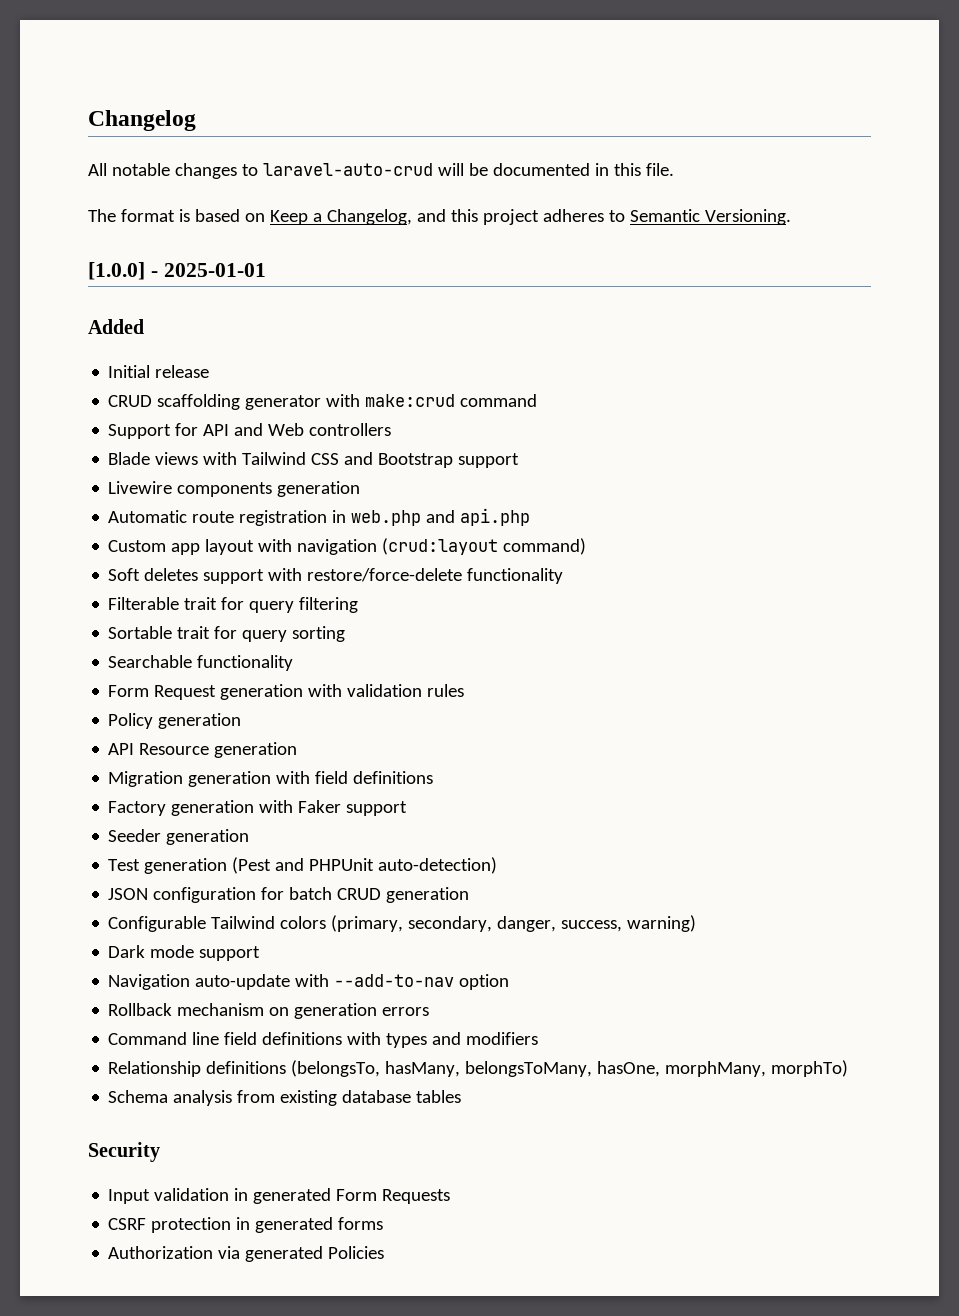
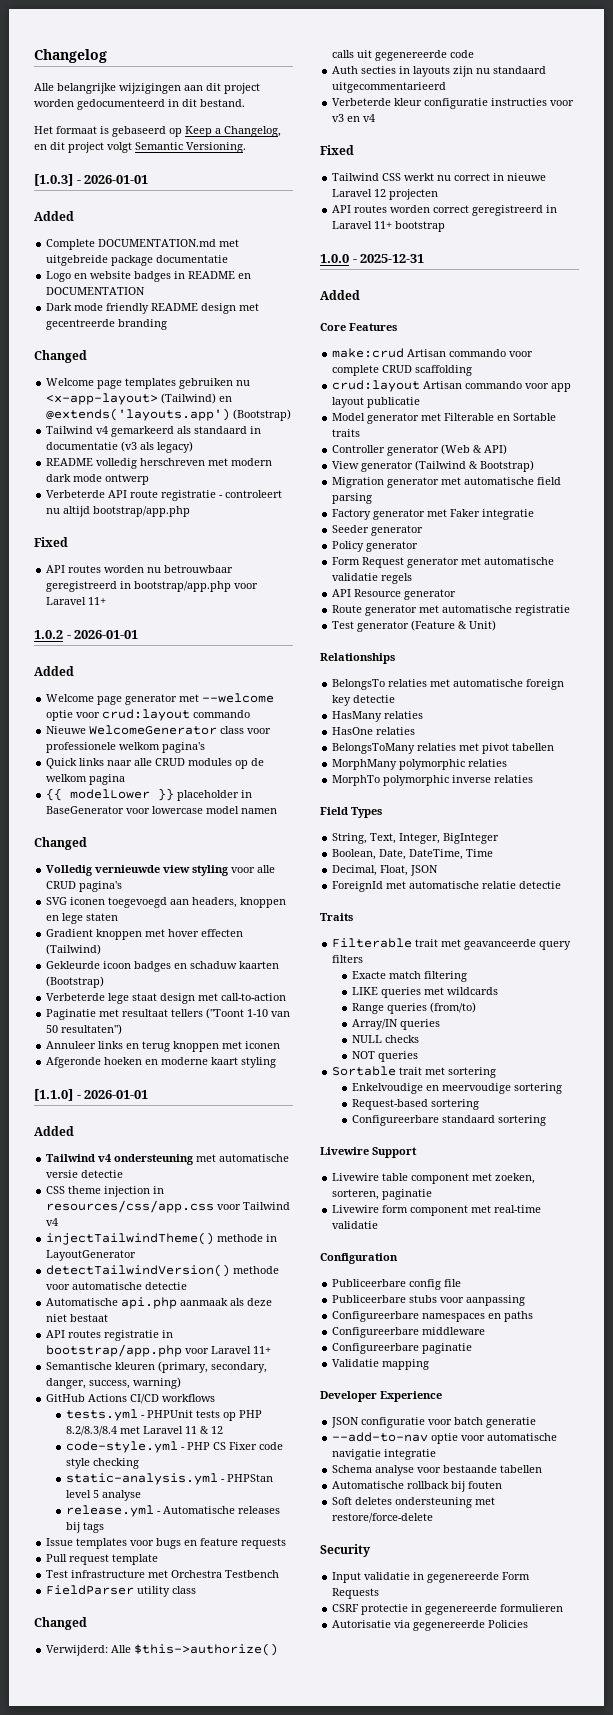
- All notable changes to laravel-auto-crud will be documented in this file.
- The format is based on Keep a Changelog, and this project adheres to Semantic Versioning.
- [1.0.0] - 2025-01-01
+ Alle belangrijke wijzigingen aan dit project worden gedocumenteerd in dit bestand.
+ Het formaat is gebaseerd op Keep a Changelog, en dit project volgt Semantic Versioning.
+ [1.0.3] - 2026-01-01
  Added
- Initial release
- CRUD scaffolding generator with make:crud command
- Support for API and Web controllers
- Blade views with Tailwind CSS and Bootstrap support
- Livewire components generation
- Automatic route registration in web.php and api.php
- Custom app layout with navigation (crud:layout command)
- Soft deletes support with restore/force-delete functionality
- Filterable trait for query filtering
- Sortable trait for query sorting
- Searchable functionality
- Form Request generation with validation rules
- Policy generation
- API Resource generation
- Migration generation with field definitions
- Factory generation with Faker support
- Seeder generation
- Test generation (Pest and PHPUnit auto-detection)
- JSON configuration for batch CRUD generation
- Configurable Tailwind colors (primary, secondary, danger, success, warning)
+ Complete DOCUMENTATION.md met uitgebreide package documentatie
+ Logo en website badges in README en DOCUMENTATION
+ Dark mode friendly README design met gecentreerde branding
+ Changed
+ Welcome page templates gebruiken nu <x-app-layout> (Tailwind) en @extends('layouts.app') (Bootstrap)
+ Tailwind v4 gemarkeerd als standaard in documentatie (v3 als legacy)
+ README volledig herschreven met modern dark mode ontwerp
+ Verbeterde API route registratie - controleert nu altijd bootstrap/app.php
+ Fixed
+ API routes worden nu betrouwbaar geregistreerd in bootstrap/app.php voor Laravel 11+
+ 1.0.2 - 2026-01-01
+ Added
+ Welcome page generator met --welcome optie voor crud:layout commando
+ Nieuwe WelcomeGenerator class voor professionele welkom pagina's
+ Quick links naar alle CRUD modules op de welkom pagina
+ {{ modelLower }} placeholder in BaseGenerator voor lowercase model namen
+ Changed
+ Volledig vernieuwde view styling voor alle CRUD pagina's
+ SVG iconen toegevoegd aan headers, knoppen en lege staten
+ Gradient knoppen met hover effecten (Tailwind)
+ Gekleurde icoon badges en schaduw kaarten (Bootstrap)
+ Verbeterde lege staat design met call-to-action
+ Paginatie met resultaat tellers ("Toont 1-10 van 50 resultaten")
+ Annuleer links en terug knoppen met iconen
+ Afgeronde hoeken en moderne kaart styling
+ [1.1.0] - 2026-01-01
+ Added
+ Tailwind v4 ondersteuning met automatische versie detectie
+ CSS theme injection in resources/css/app.css voor Tailwind v4
+ injectTailwindTheme() methode in LayoutGenerator
+ detectTailwindVersion() methode voor automatische detectie
+ Automatische api.php aanmaak als deze niet bestaat
+ API routes registratie in bootstrap/app.php voor Laravel 11+
+ Semantische kleuren (primary, secondary, danger, success, warning)
- Dark mode support
- Navigation auto-update with --add-to-nav option
- Rollback mechanism on generation errors
- Command line field definitions with types and modifiers
- Relationship definitions (belongsTo, hasMany, belongsToMany, hasOne, morphMany, morphTo)
- Schema analysis from existing database tables
+ GitHub Actions CI/CD workflows
+ tests.yml - PHPUnit tests op PHP 8.2/8.3/8.4 met Laravel 11 & 12
+ code-style.yml - PHP CS Fixer code style checking
+ static-analysis.yml - PHPStan level 5 analyse
+ release.yml - Automatische releases bij tags
+ Issue templates voor bugs en feature requests
+ Pull request template
+ Test infrastructure met Orchestra Testbench
+ FieldParser utility class
+ Changed
+ Verwijderd: Alle $this->authorize() calls uit gegenereerde code
+ Auth secties in layouts zijn nu standaard uitgecommentarieerd
+ Verbeterde kleur configuratie instructies voor v3 en v4
+ Fixed
+ Tailwind CSS werkt nu correct in nieuwe Laravel 12 projecten
+ API routes worden correct geregistreerd in Laravel 11+ bootstrap
+ 1.0.0 - 2025-12-31
+ Added
+ Core Features
+ make:crud Artisan commando voor complete CRUD scaffolding
+ crud:layout Artisan commando voor app layout publicatie
+ Model generator met Filterable en Sortable traits
+ Controller generator (Web & API)
+ View generator (Tailwind & Bootstrap)
+ Migration generator met automatische field parsing
+ Factory generator met Faker integratie
+ Seeder generator
+ Policy generator
+ Form Request generator met automatische validatie regels
+ API Resource generator
+ Route generator met automatische registratie
+ Test generator (Feature & Unit)
+ Relationships
+ BelongsTo relaties met automatische foreign key detectie
+ HasMany relaties
+ HasOne relaties
+ BelongsToMany relaties met pivot tabellen
+ MorphMany polymorphic relaties
+ MorphTo polymorphic inverse relaties
+ Field Types
+ String, Text, Integer, BigInteger
+ Boolean, Date, DateTime, Time
+ Decimal, Float, JSON
+ ForeignId met automatische relatie detectie
+ Traits
+ Filterable trait met geavanceerde query filters
+ Exacte match filtering
+ LIKE queries met wildcards
+ Range queries (from/to)
+ Array/IN queries
+ NULL checks
+ NOT queries
+ Sortable trait met sortering
+ Enkelvoudige en meervoudige sortering
+ Request-based sortering
+ Configureerbare standaard sortering
+ Livewire Support
+ Livewire table component met zoeken, sorteren, paginatie
+ Livewire form component met real-time validatie
+ Configuration
+ Publiceerbare config file
+ Publiceerbare stubs voor aanpassing
+ Configureerbare namespaces en paths
+ Configureerbare middleware
+ Configureerbare paginatie
+ Validatie mapping
+ Developer Experience
+ JSON configuratie voor batch generatie
+ --add-to-nav optie voor automatische navigatie integratie
+ Schema analyse voor bestaande tabellen
+ Automatische rollback bij fouten
+ Soft deletes ondersteuning met restore/force-delete
- Input validation in generated Form Requests
+ Input validatie in gegenereerde Form Requests
- CSRF protection in generated forms
- Authorization via generated Policies
+ CSRF protectie in gegenereerde formulieren
+ Autorisatie via gegenereerde Policies

